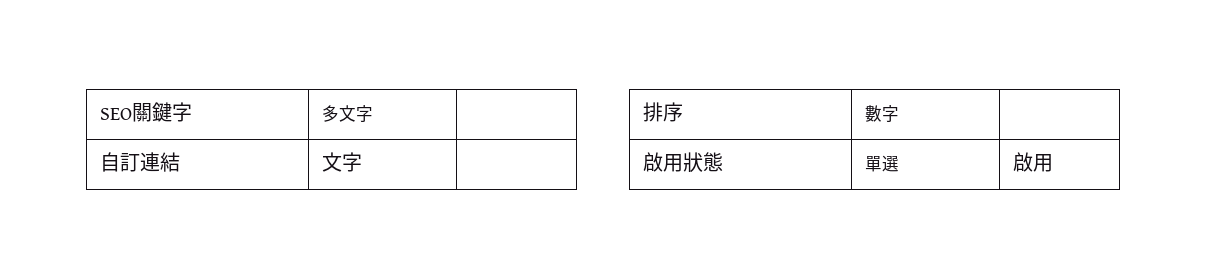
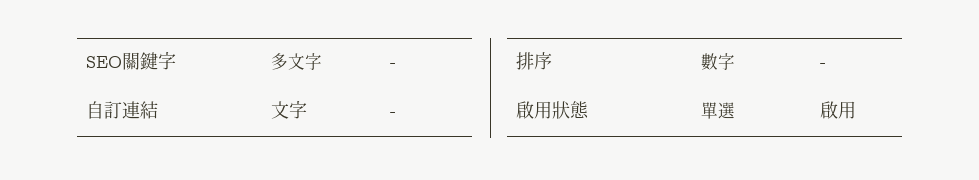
- SEO關鍵字 | 多文字 |
+ SEO關鍵字 | 多文字 | -
- 自訂連結 | 文字 |
+ 自訂連結 | 文字 | -
- 排序 | 數字 |
+ 排序 | 數字 | -

